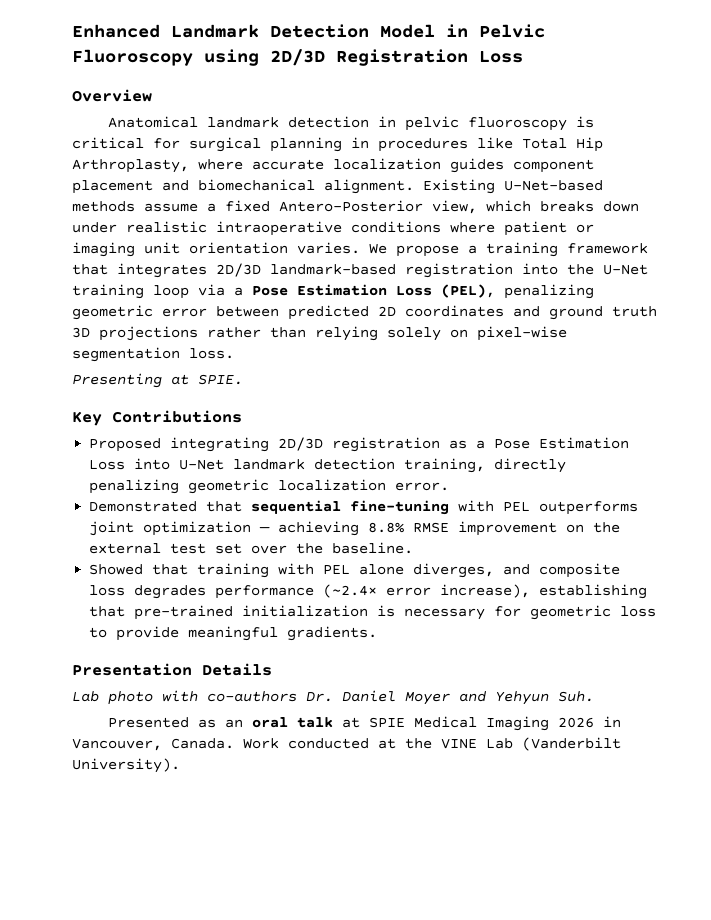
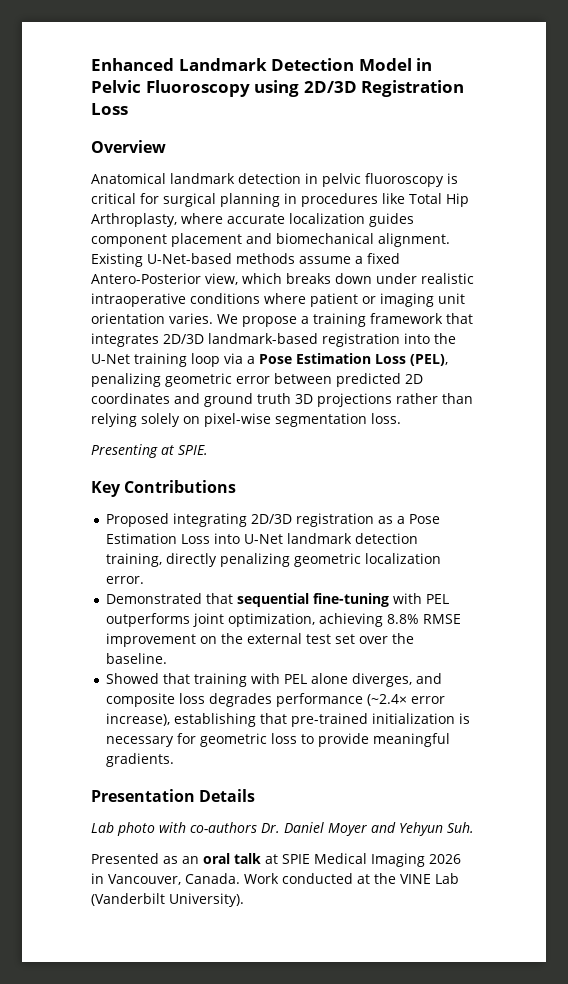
- Demonstrated that sequential fine-tuning with PEL outperforms joint optimization — achieving 8.8% RMSE improvement on the external test set over the baseline.
+ Demonstrated that sequential fine-tuning with PEL outperforms joint optimization, achieving 8.8% RMSE improvement on the external test set over the baseline.

